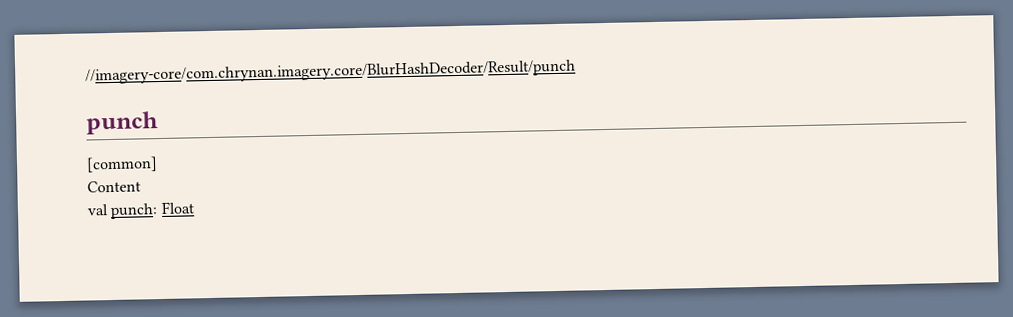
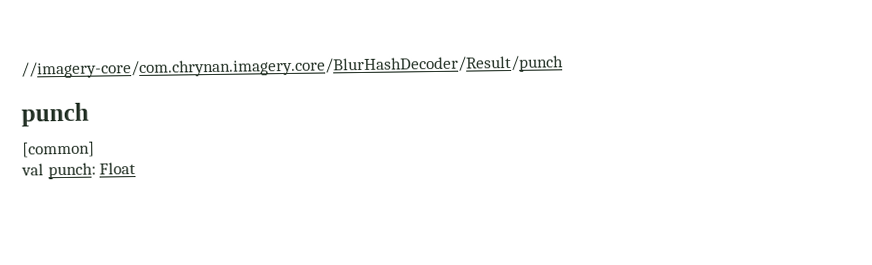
- Content

